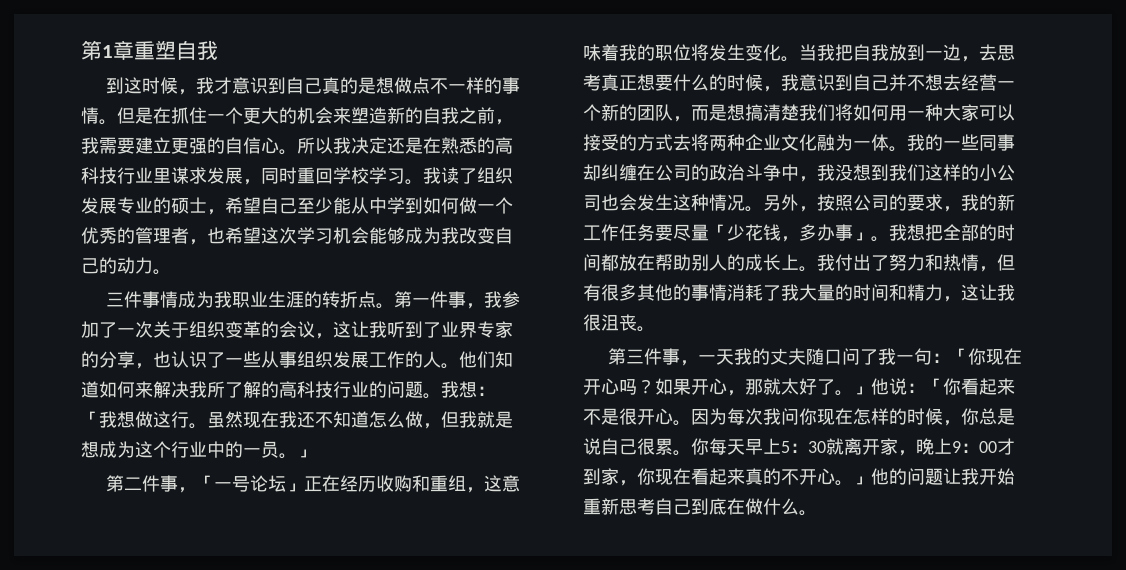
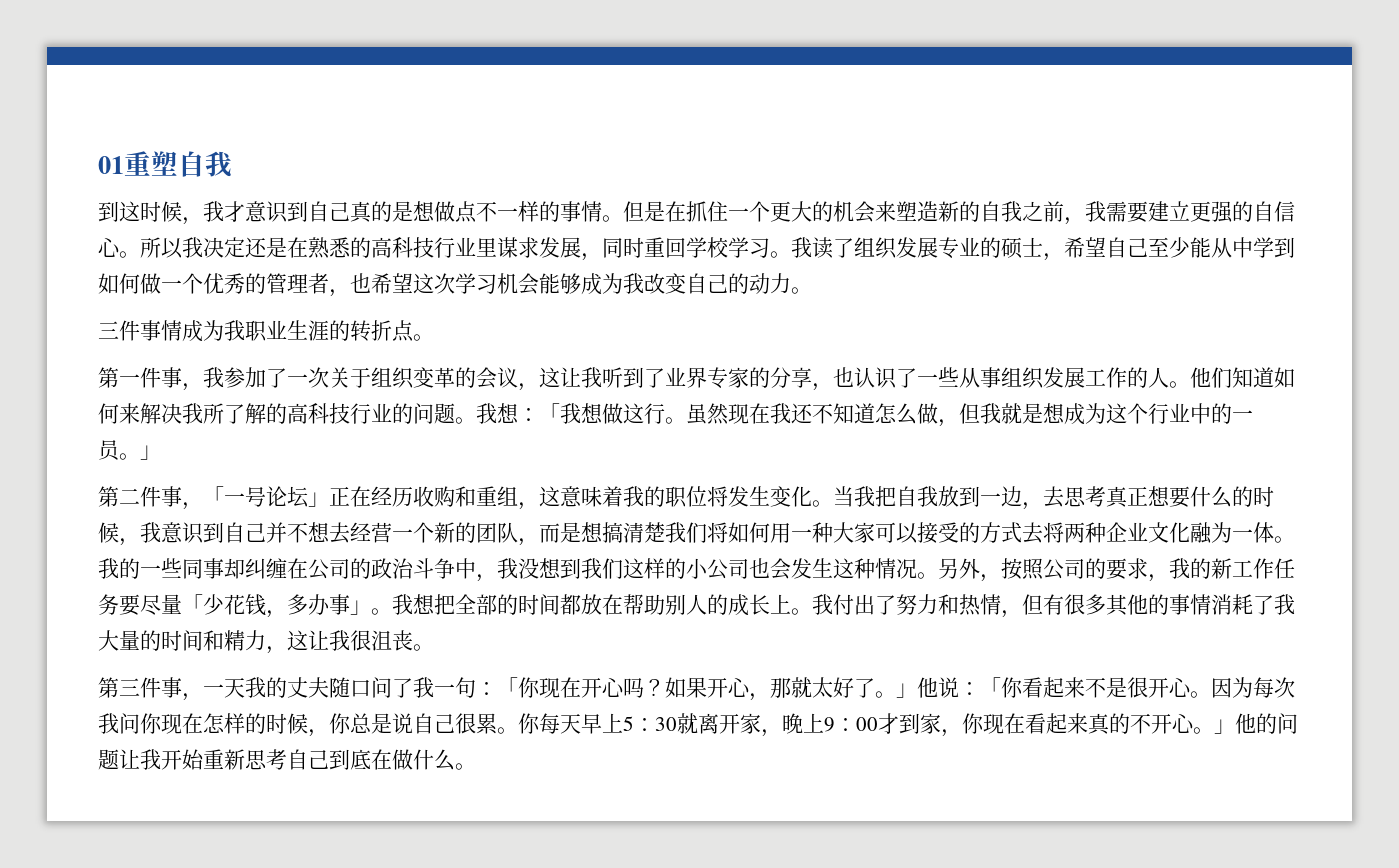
- 第1章重塑自我
+ 01重塑自我
- 三件事情成为我职业生涯的转折点。第一件事，我参加了一次关于组织变革的会议，这让我听到了业界专家的分享，也认识了一些从事组织发展工作的人。
+ 三件事情成为我职业生涯的转折点。
+ 第一件事，我参加了一次关于组织变革的会议，这让我听到了业界专家的分享，也认识了一些从事组织发展工作的人。

